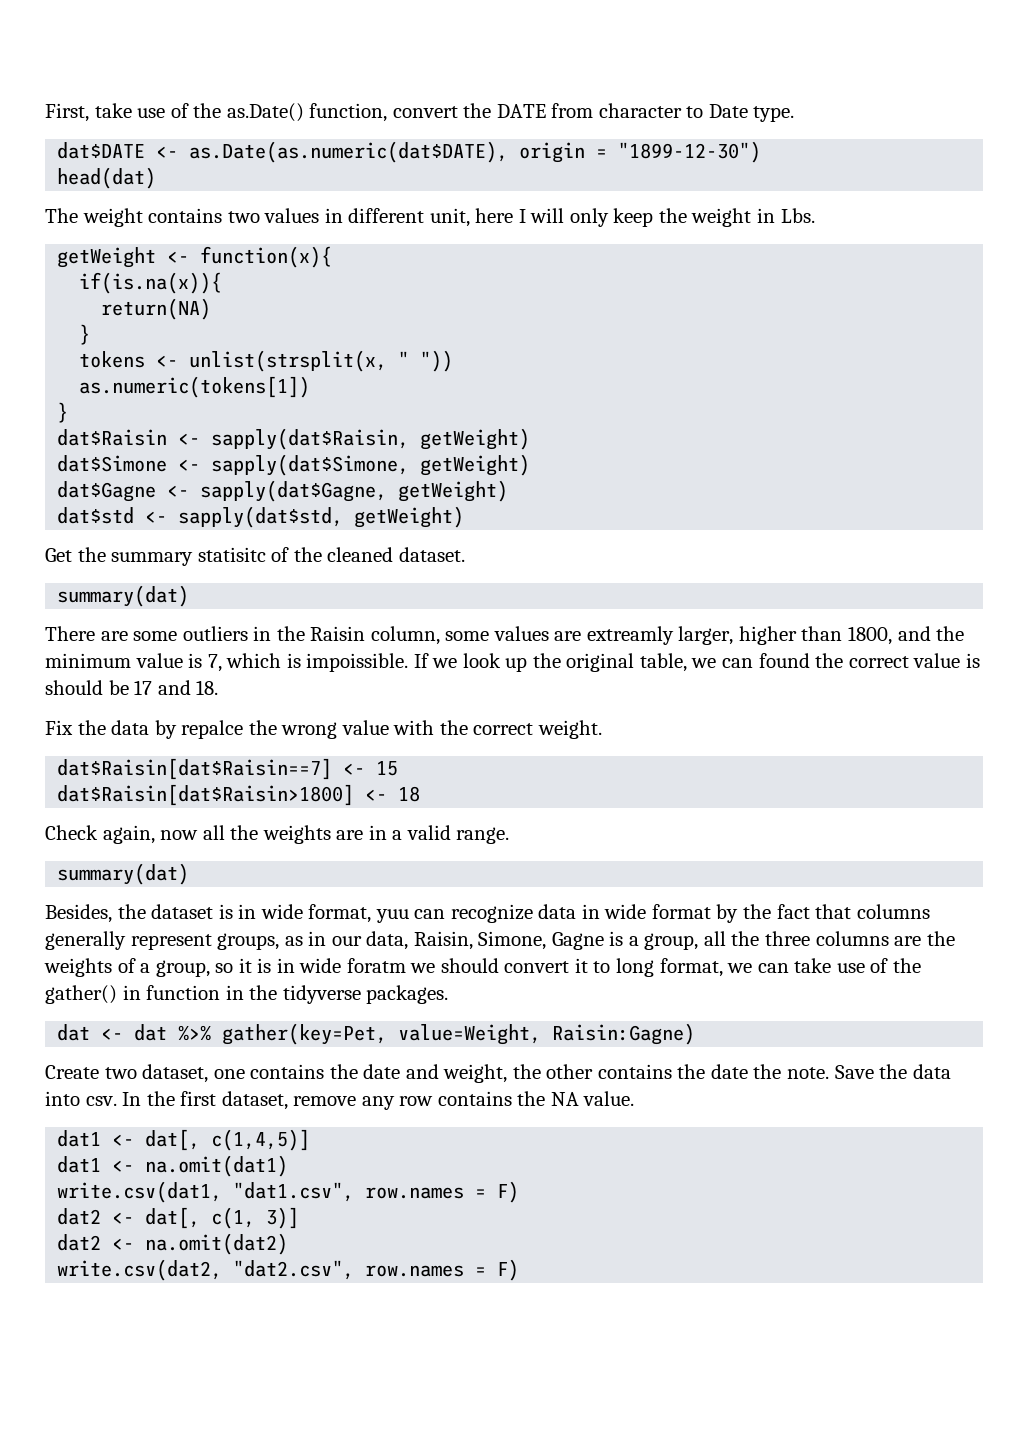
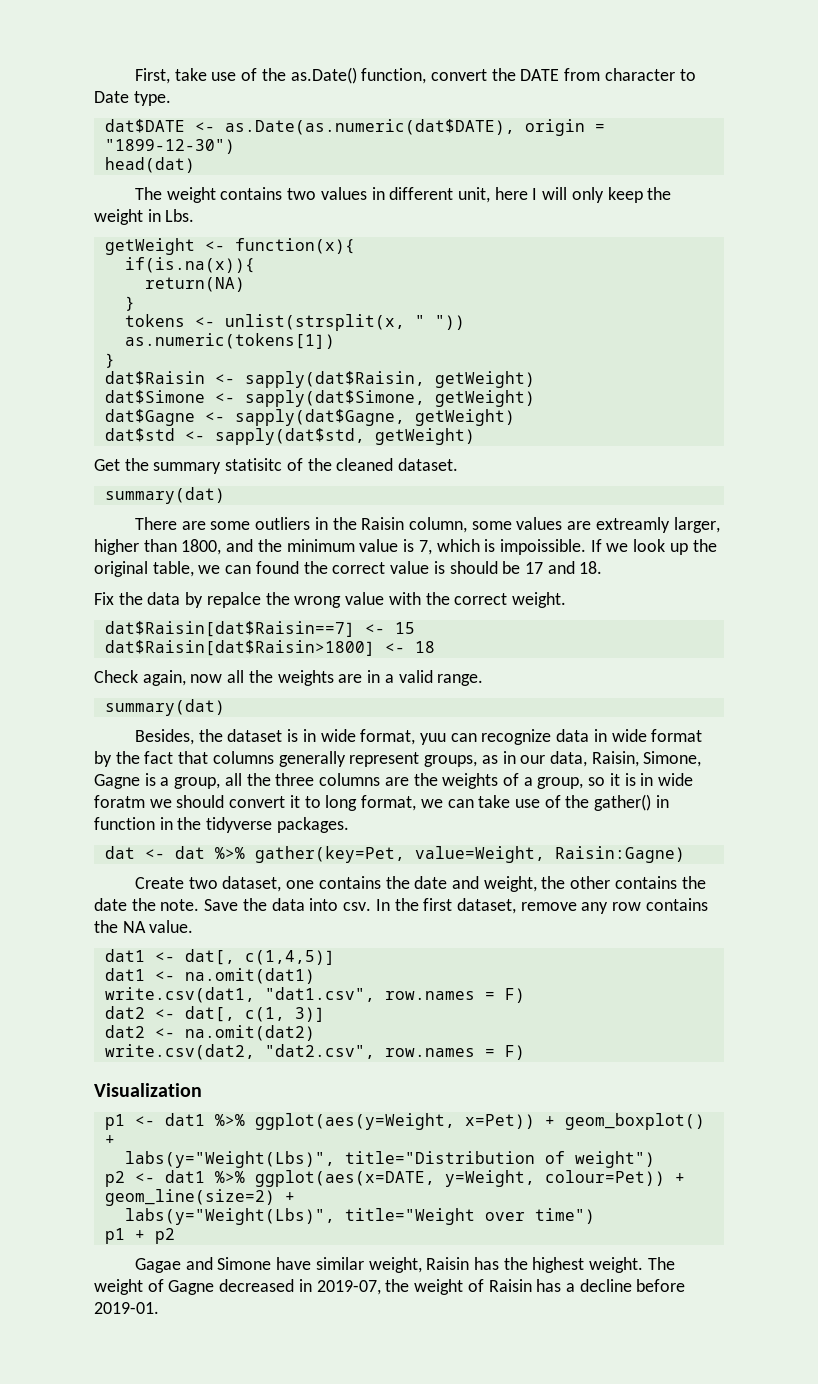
+ Visualization
+ p1 <- dat1 %>% ggplot(aes(y=Weight, x=Pet)) + geom_boxplot() +
+ labs(y="Weight(Lbs)", title="Distribution of weight")
+ p2 <- dat1 %>% ggplot(aes(x=DATE, y=Weight, colour=Pet)) + geom_line(size=2) +
+ labs(y="Weight(Lbs)", title="Weight over time")
+ p1 + p2
+ Gagae and Simone have similar weight, Raisin has the highest weight. The weight of Gagne decreased in 2019-07, the weight of Raisin has a decline before 2019-01.

